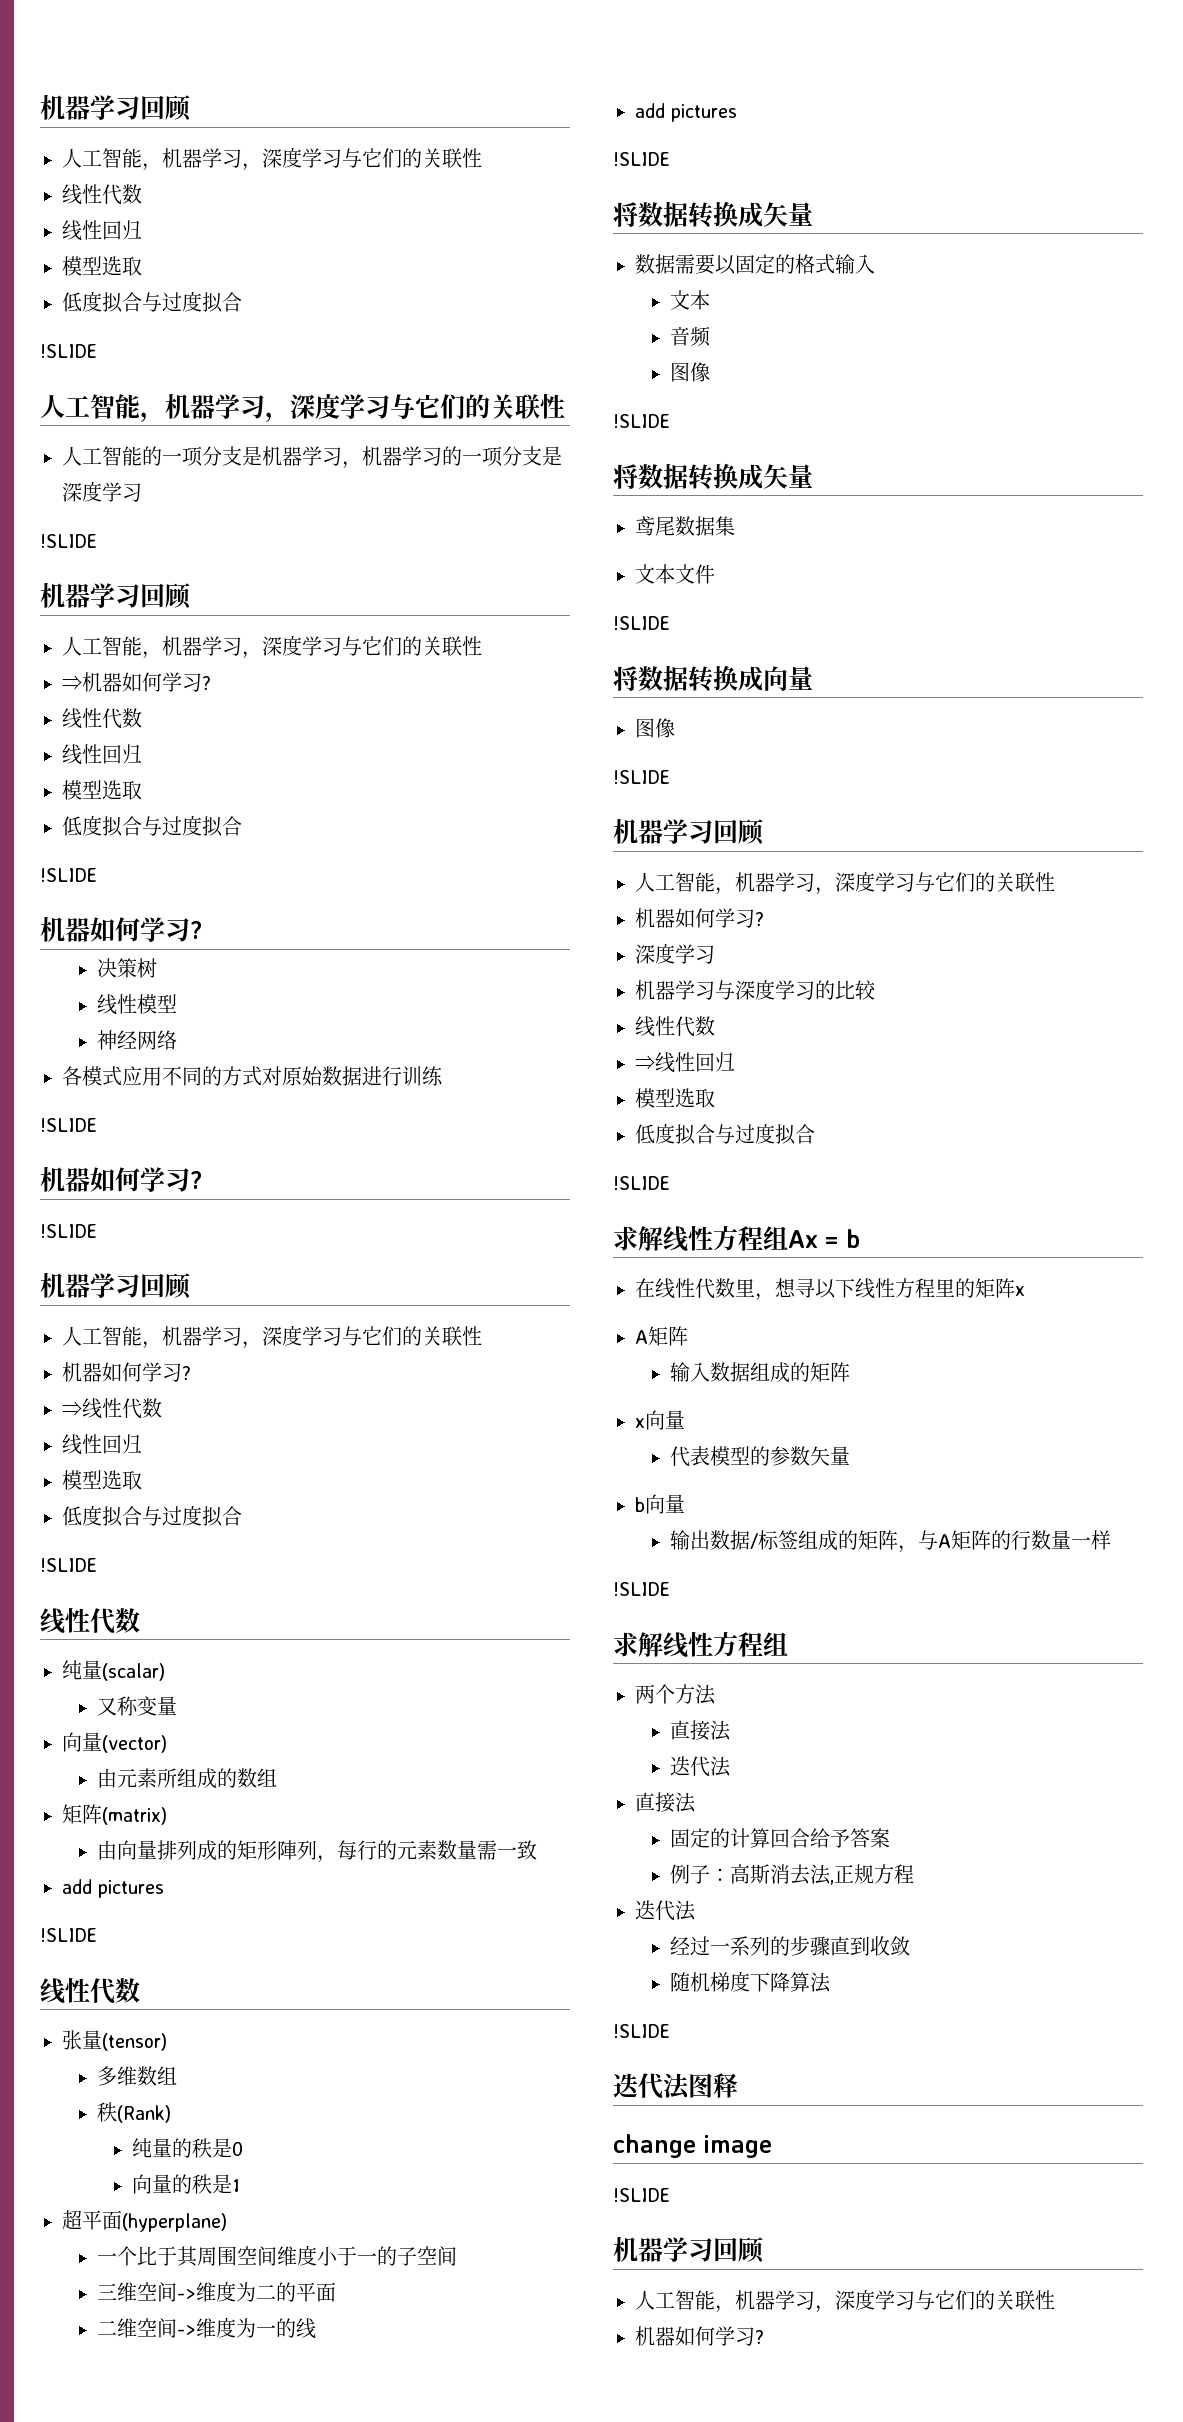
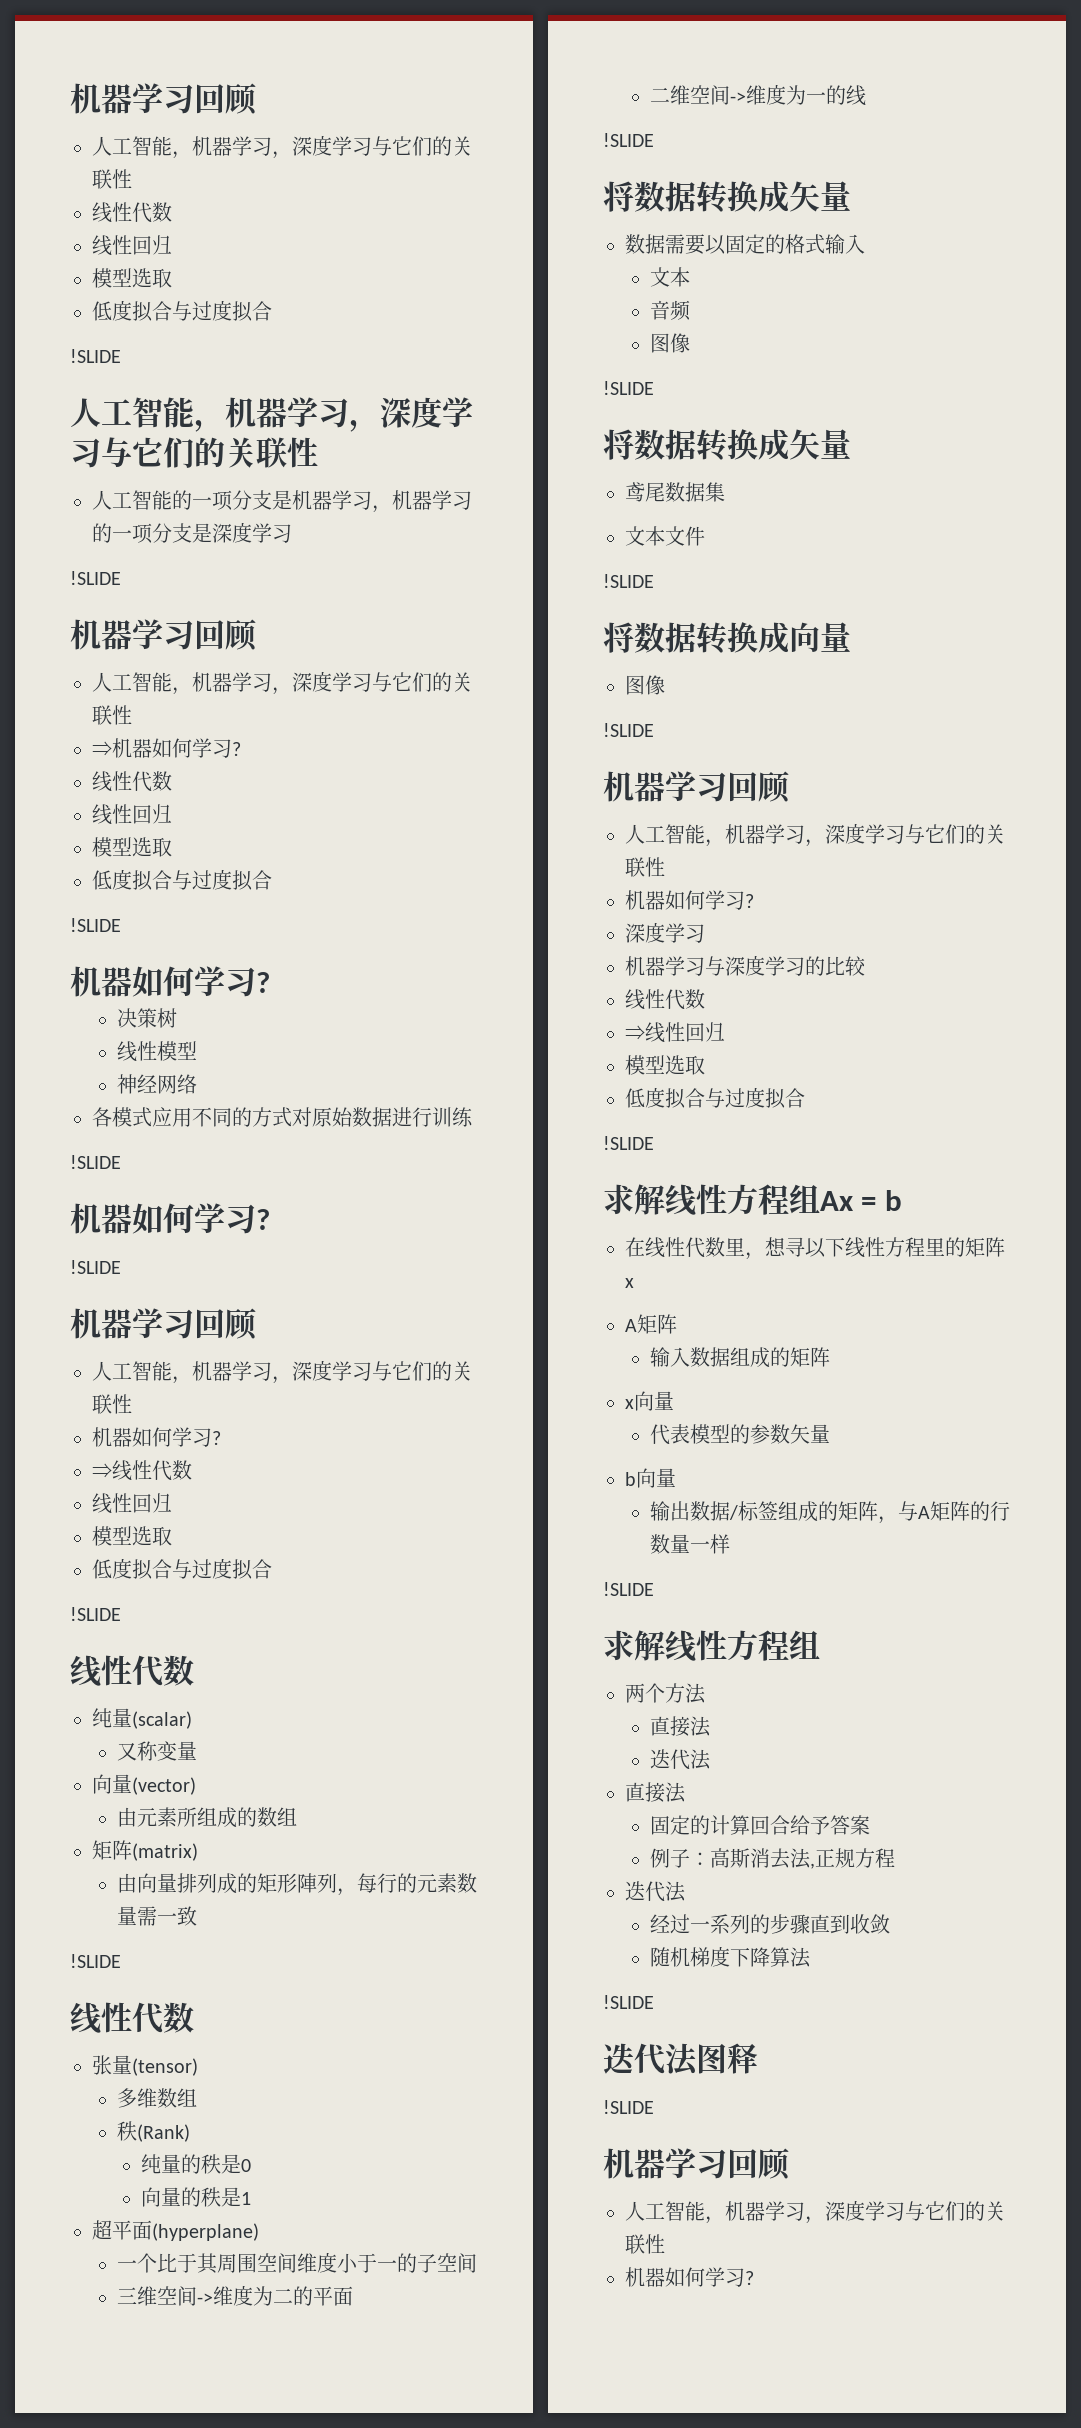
  由向量排列成的矩形陣列，每行的元素数量需一致
- add pictures
  二维空间->维度为一的线
- add pictures
- change image

